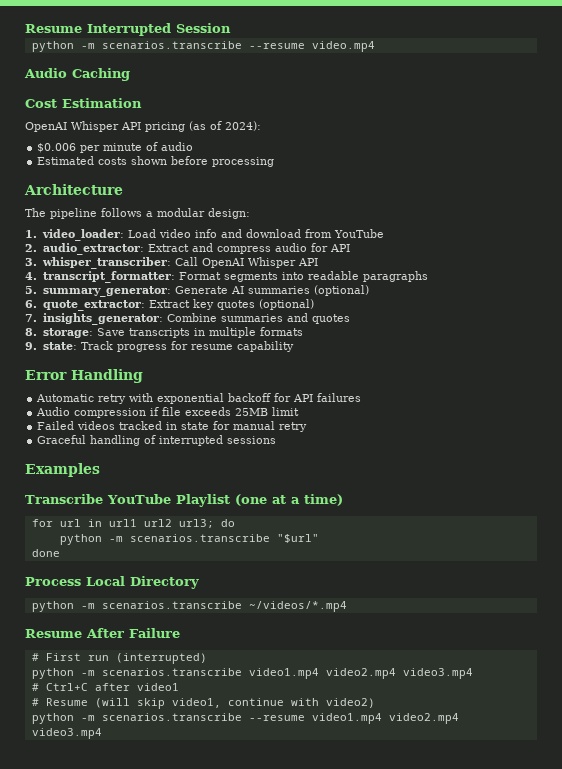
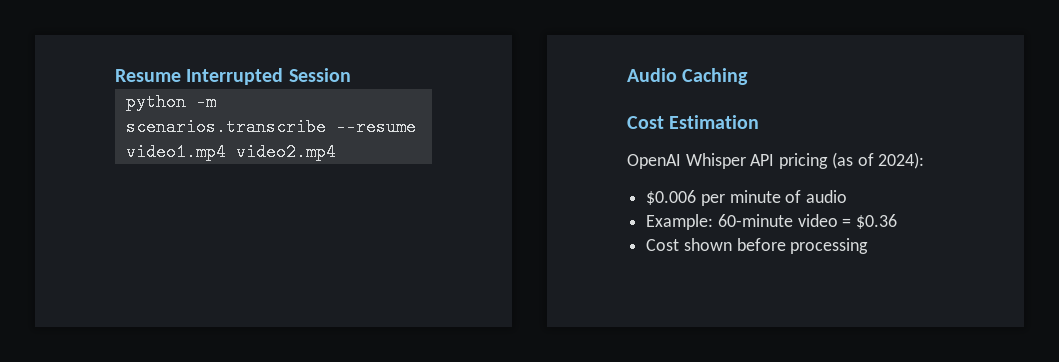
- python -m scenarios.transcribe --resume video.mp4
+ python -m scenarios.transcribe --resume video1.mp4 video2.mp4
- Estimated costs shown before processing
- Architecture
- The pipeline follows a modular design:
- 1. video_loader: Load video info and download from YouTube
- 2. audio_extractor: Extract and compress audio for API
- 3. whisper_transcriber: Call OpenAI Whisper API
- 4. transcript_formatter: Format segments into readable paragraphs
- 5. summary_generator: Generate AI summaries (optional)
- 6. quote_extractor: Extract key quotes (optional)
- 7. insights_generator: Combine summaries and quotes
- 8. storage: Save transcripts in multiple formats
- 9. state: Track progress for resume capability
- Error Handling
- Automatic retry with exponential backoff for API failures
- Audio compression if file exceeds 25MB limit
- Failed videos tracked in state for manual retry
- Graceful handling of interrupted sessions
- Examples
- Transcribe YouTube Playlist (one at a time)
- for url in url1 url2 url3; do
- python -m scenarios.transcribe "$url"
- done
- Process Local Directory
- python -m scenarios.transcribe ~/videos/*.mp4
- Resume After Failure
- # First run (interrupted)
- python -m scenarios.transcribe video1.mp4 video2.mp4 video3.mp4
- # Ctrl+C after video1
- # Resume (will skip video1, continue with video2)
- python -m scenarios.transcribe --resume video1.mp4 video2.mp4 video3.mp4
+ Example: 60-minute video = $0.36
+ Cost shown before processing

